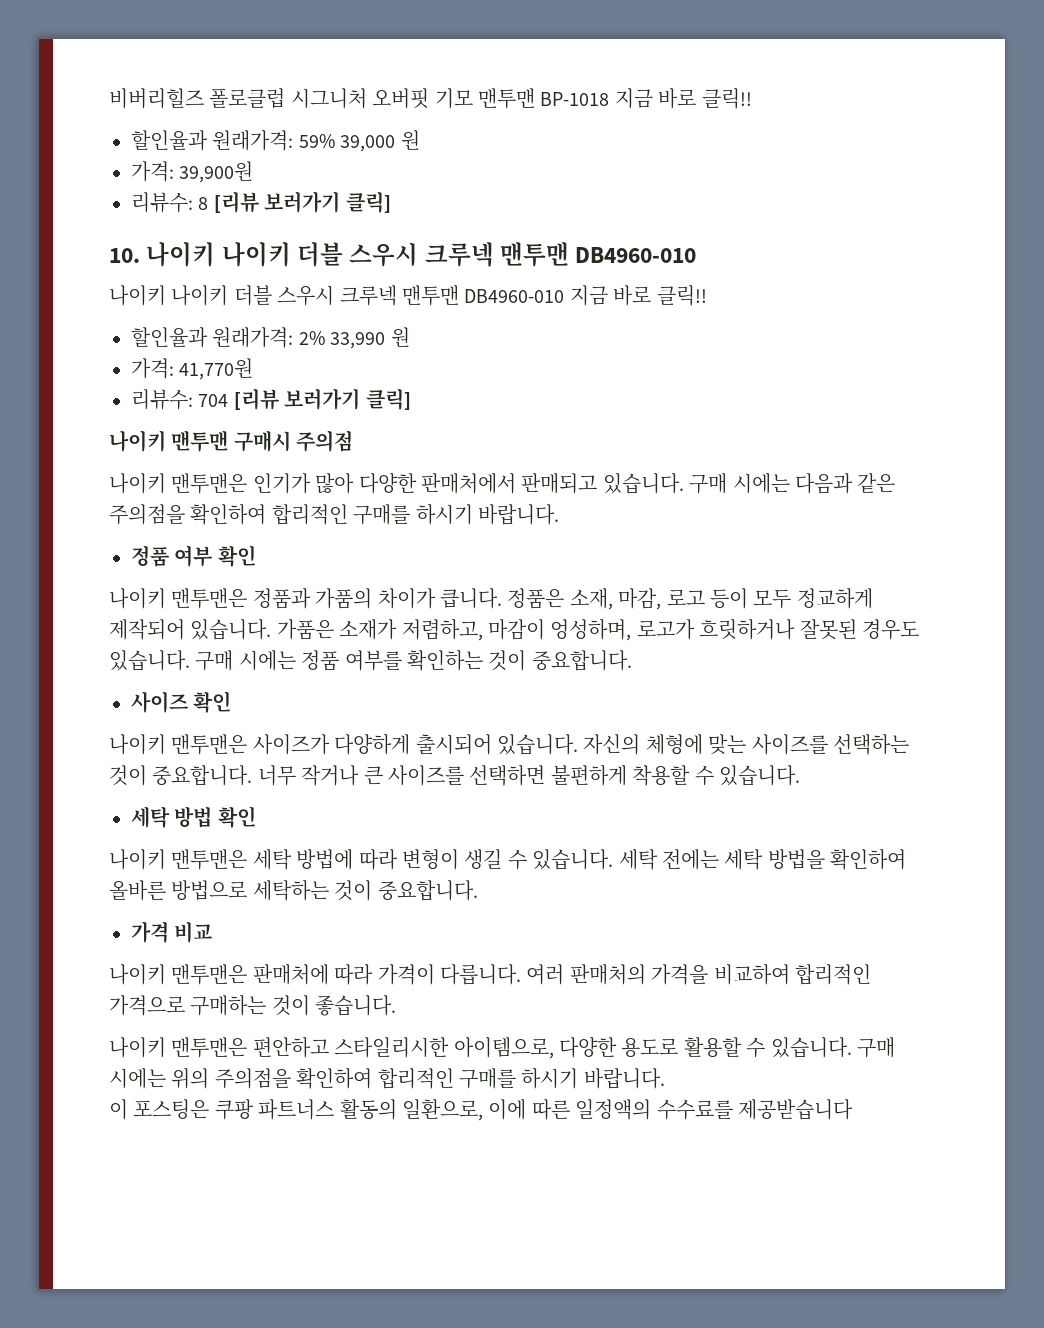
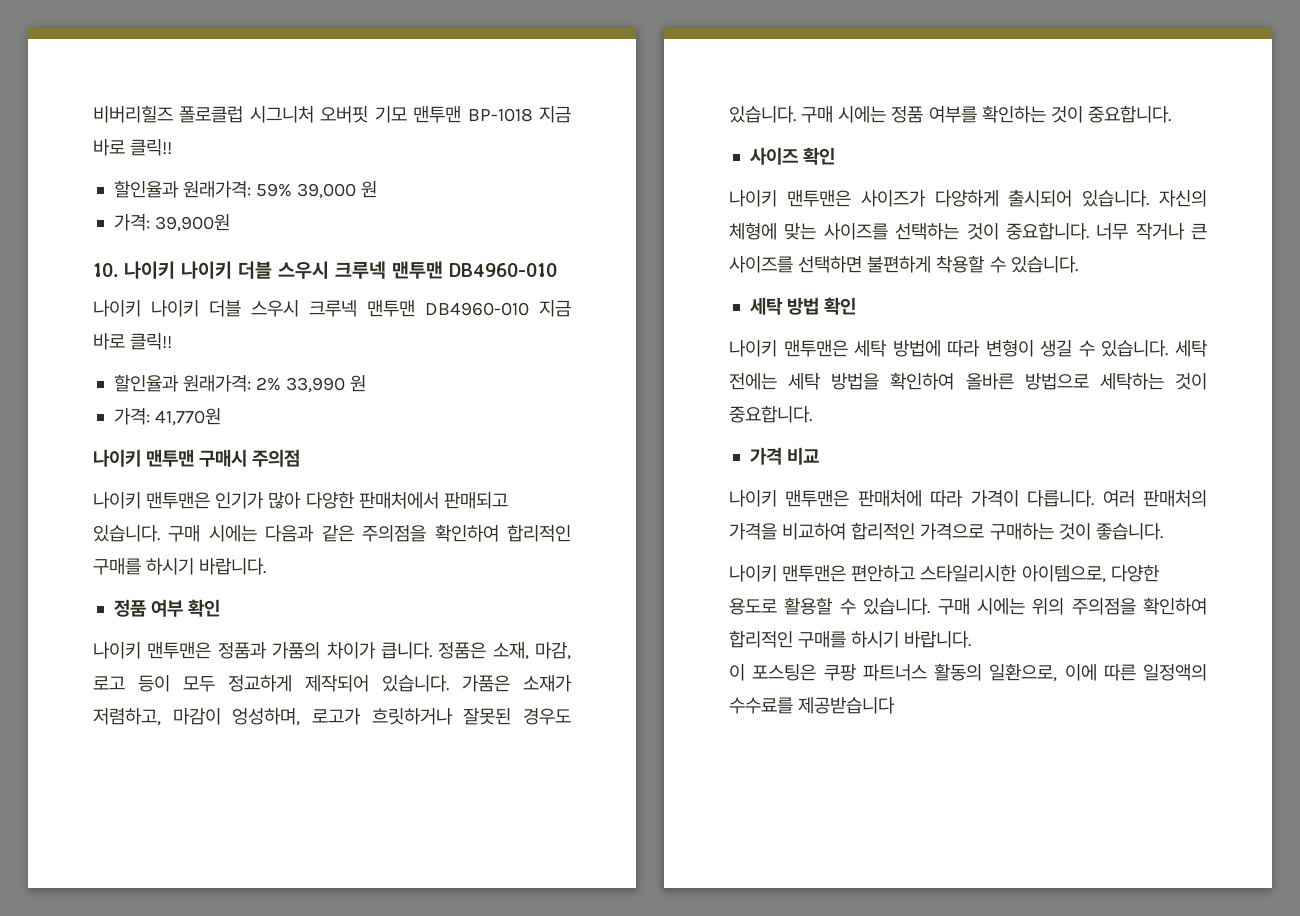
- 리뷰수: 8 [리뷰 보러가기 클릭]
- 리뷰수: 704 [리뷰 보러가기 클릭]

